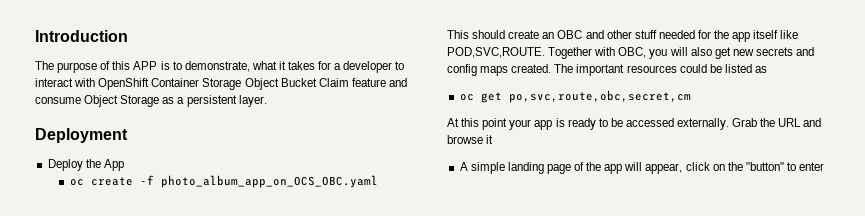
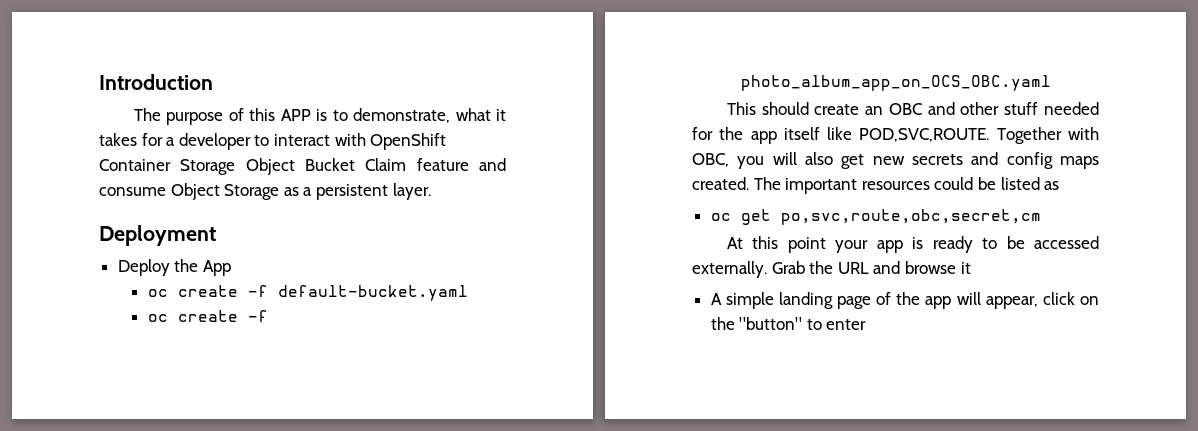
+ oc create -f default-bucket.yaml

